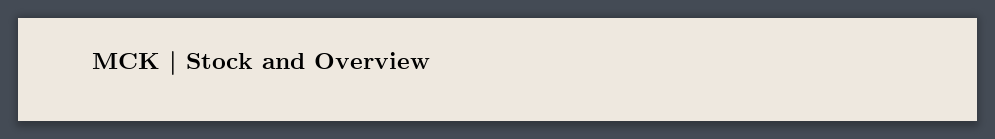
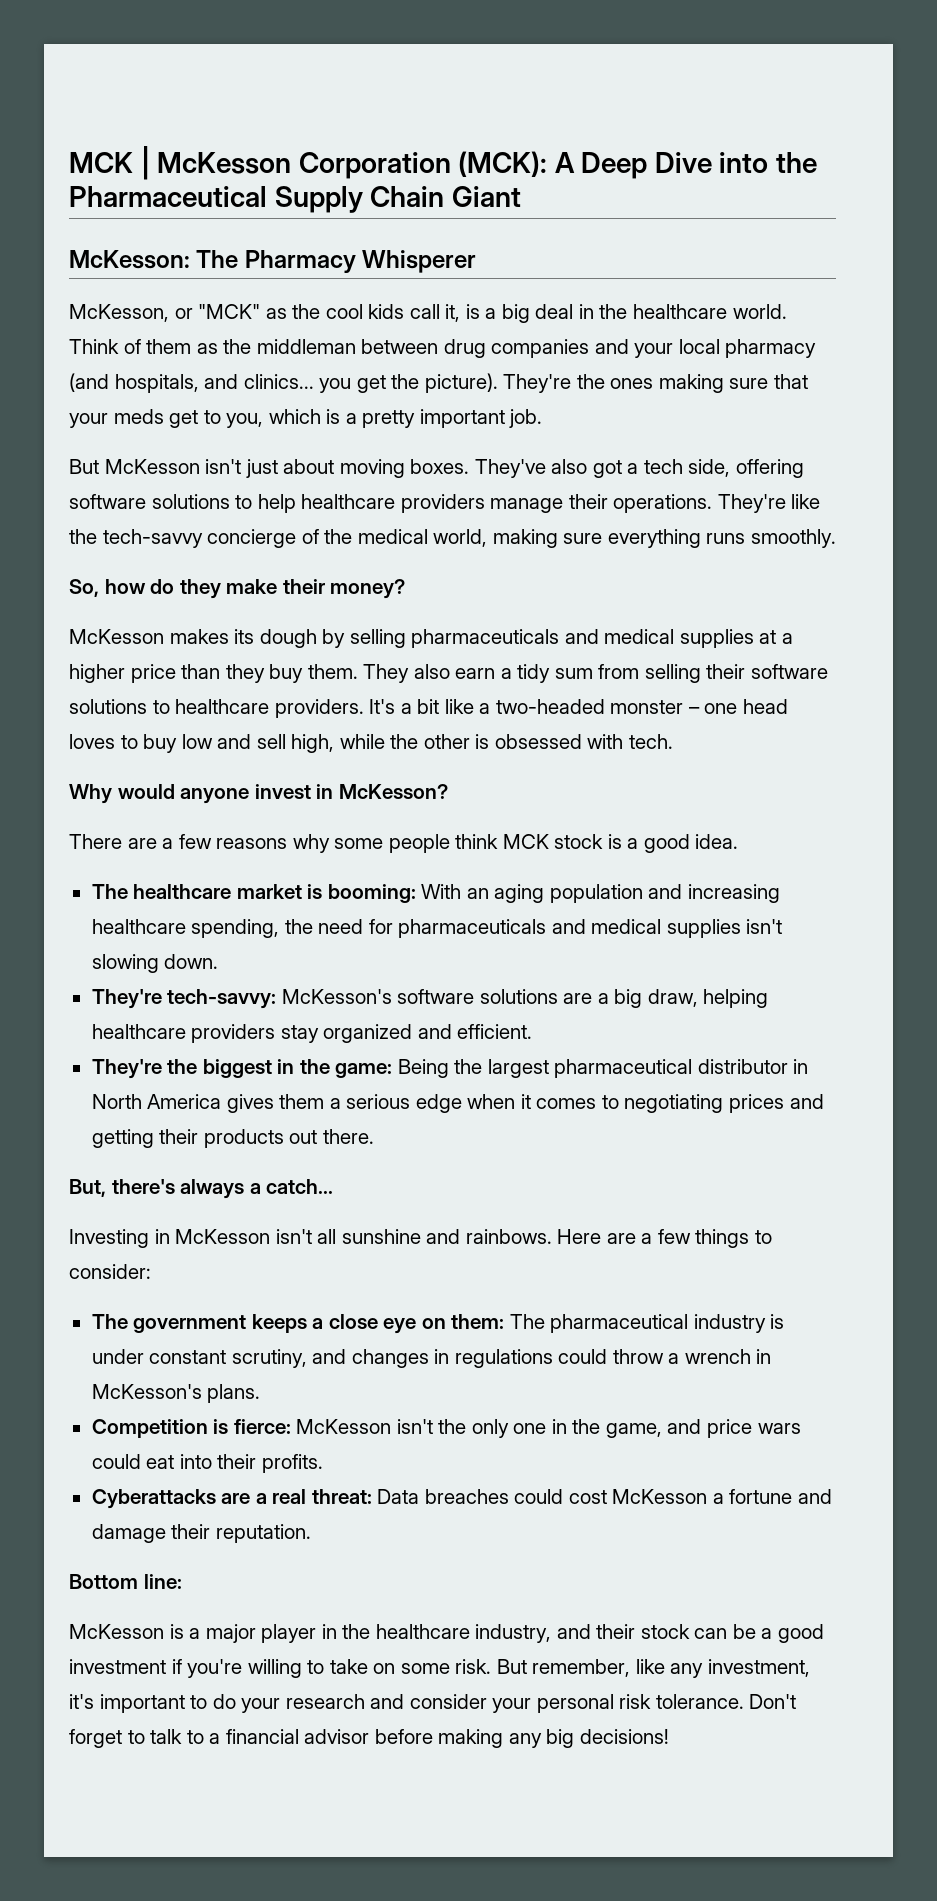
- MCK | Stock and Overview
+ MCK | McKesson Corporation (MCK): A Deep Dive into the Pharmaceutical Supply Chain Giant
+ McKesson: The Pharmacy Whisperer
+ McKesson, or "MCK" as the cool kids call it, is a big deal in the healthcare world. Think of them as the middleman between drug companies and your local pharmacy (and hospitals, and clinics... you get the picture). They're the ones making sure that your meds get to you, which is a pretty important job.
+ But McKesson isn't just about moving boxes. They've also got a tech side, offering software solutions to help healthcare providers manage their operations. They're like the tech-savvy concierge of the medical world, making sure everything runs smoothly.
+ So, how do they make their money?
+ McKesson makes its dough by selling pharmaceuticals and medical supplies at a higher price than they buy them. They also earn a tidy sum from selling their software solutions to healthcare providers. It's a bit like a two-headed monster – one head loves to buy low and sell high, while the other is obsessed with tech.
+ Why would anyone invest in McKesson?
+ There are a few reasons why some people think MCK stock is a good idea.
+ The healthcare market is booming: With an aging population and increasing healthcare spending, the need for pharmaceuticals and medical supplies isn't slowing down.
+ They're tech-savvy: McKesson's software solutions are a big draw, helping healthcare providers stay organized and efficient.
+ They're the biggest in the game: Being the largest pharmaceutical distributor in North America gives them a serious edge when it comes to negotiating prices and getting their products out there.
+ But, there's always a catch...
+ Investing in McKesson isn't all sunshine and rainbows. Here are a few things to consider:
+ The government keeps a close eye on them: The pharmaceutical industry is under constant scrutiny, and changes in regulations could throw a wrench in McKesson's plans.
+ Competition is fierce: McKesson isn't the only one in the game, and price wars could eat into their profits.
+ Cyberattacks are a real threat: Data breaches could cost McKesson a fortune and damage their reputation.
+ Bottom line:
+ McKesson is a major player in the healthcare industry, and their stock can be a good investment if you're willing to take on some risk. But remember, like any investment, it's important to do your research and consider your personal risk tolerance. Don't forget to talk to a financial advisor before making any big decisions!

